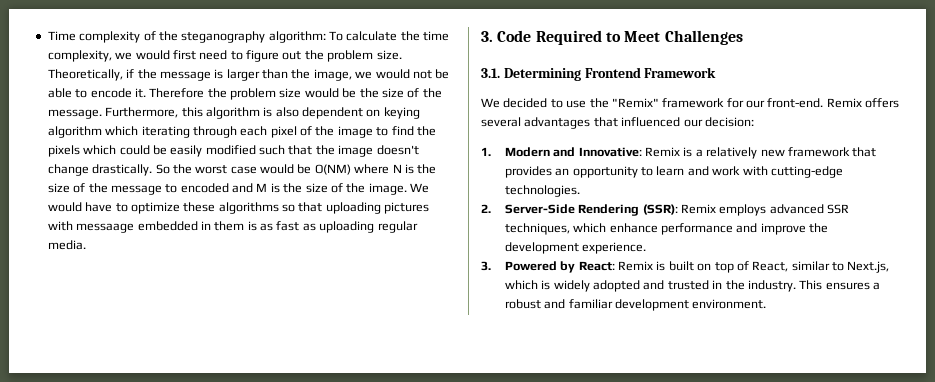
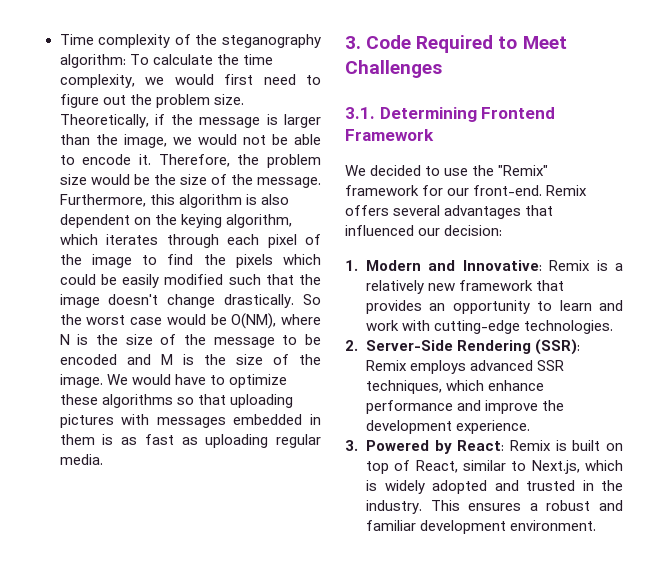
- Therefore the problem size would be the size of the message.
+ Therefore, the problem size would be the size of the message.
- Furthermore, this algorithm is also dependent on keying algorithm which iterating through each pixel of the image to find the pixels which could be easily modified such that the image doesn't change drastically.
+ Furthermore, this algorithm is also dependent on the keying algorithm, which iterates through each pixel of the image to find the pixels which could be easily modified such that the image doesn't change drastically.
- So the worst case would be O(NM) where N is the size of the message to encoded and M is the size of the image.
+ So the worst case would be O(NM), where N is the size of the message to be encoded and M is the size of the image.
- We would have to optimize these algorithms so that uploading pictures with messaage embedded in them is as fast as uploading regular media.
+ We would have to optimize these algorithms so that uploading pictures with messages embedded in them is as fast as uploading regular media.

